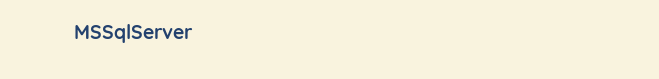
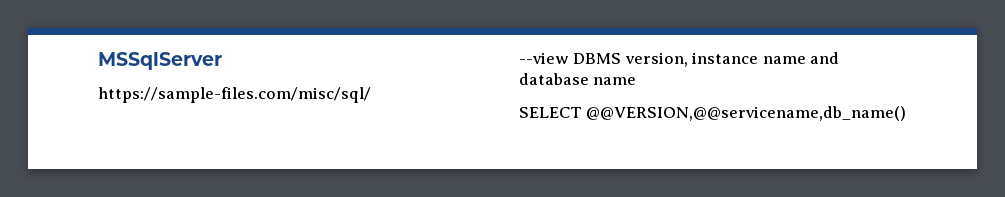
+ https://sample-files.com/misc/sql/
+ --view DBMS version, instance name and database name
+ SELECT @@VERSION,@@servicename,db_name()

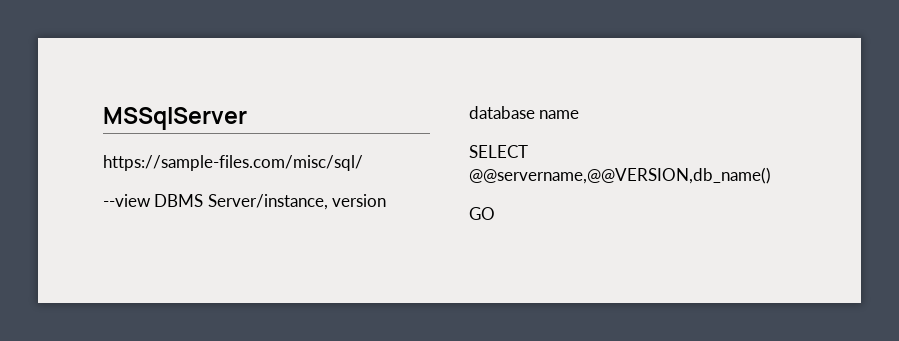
- --view DBMS version, instance name and database name
+ --view DBMS Server/instance, version database name
- SELECT @@VERSION,@@servicename,db_name()
+ SELECT @@servername,@@VERSION,db_name()
+ GO

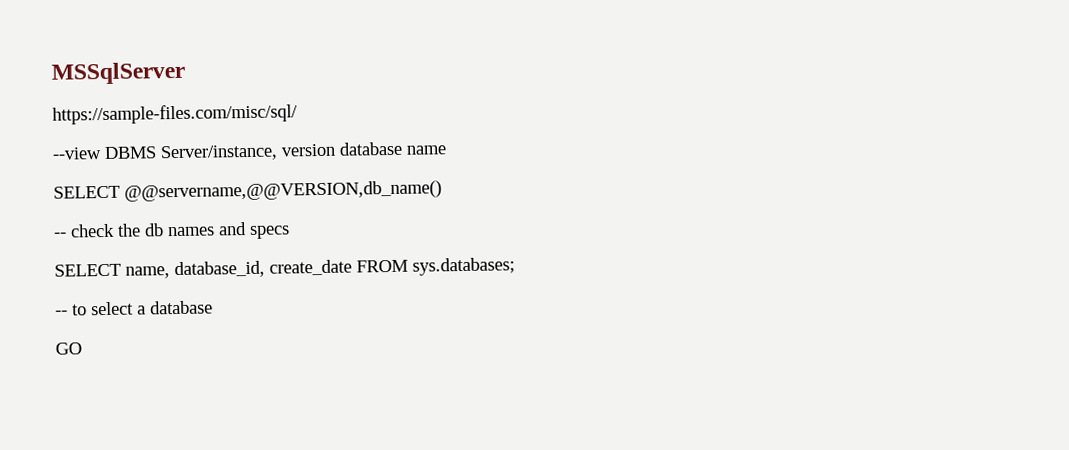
+ -- check the db names and specs
+ SELECT name, database_id, create_date FROM sys.databases;
+ -- to select a database

